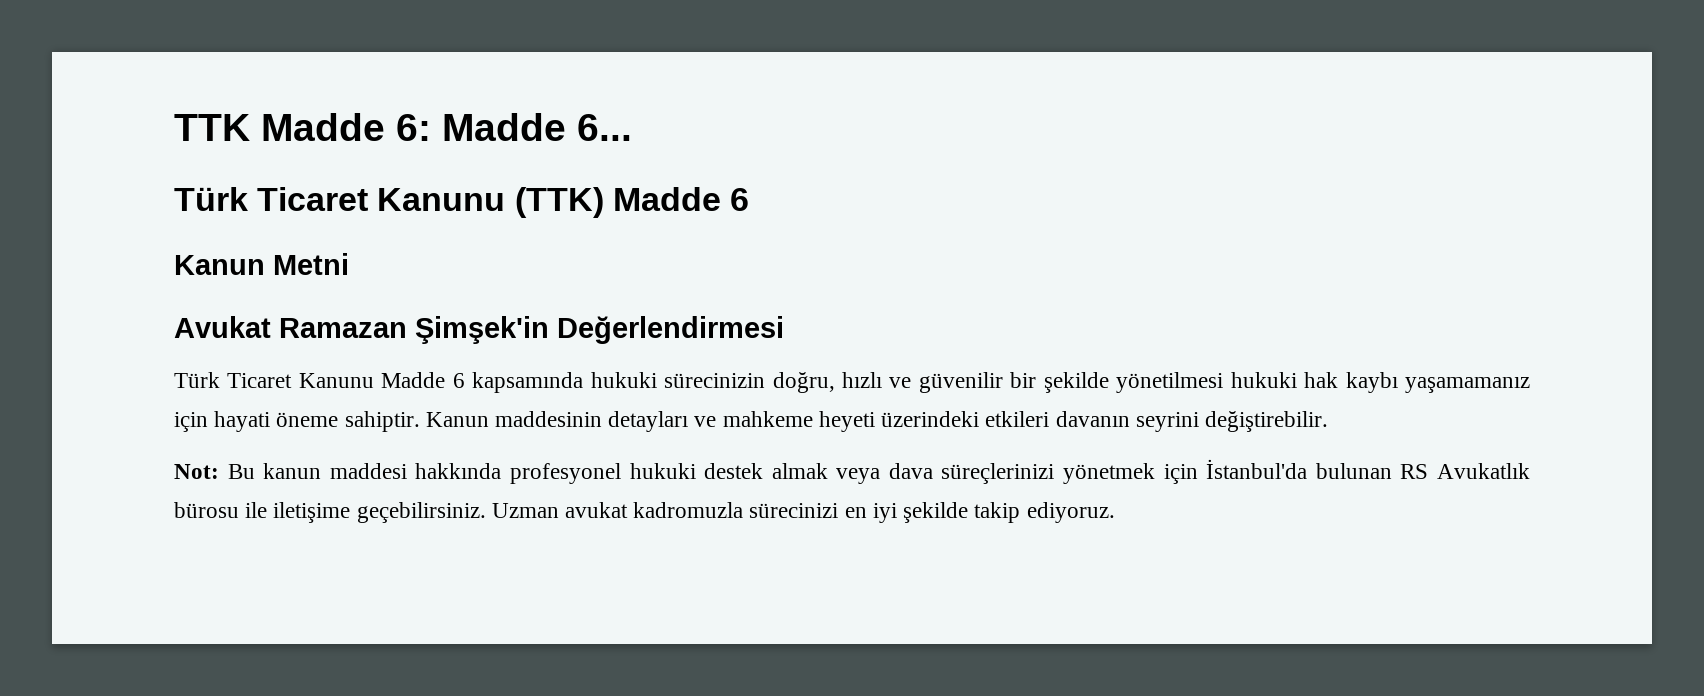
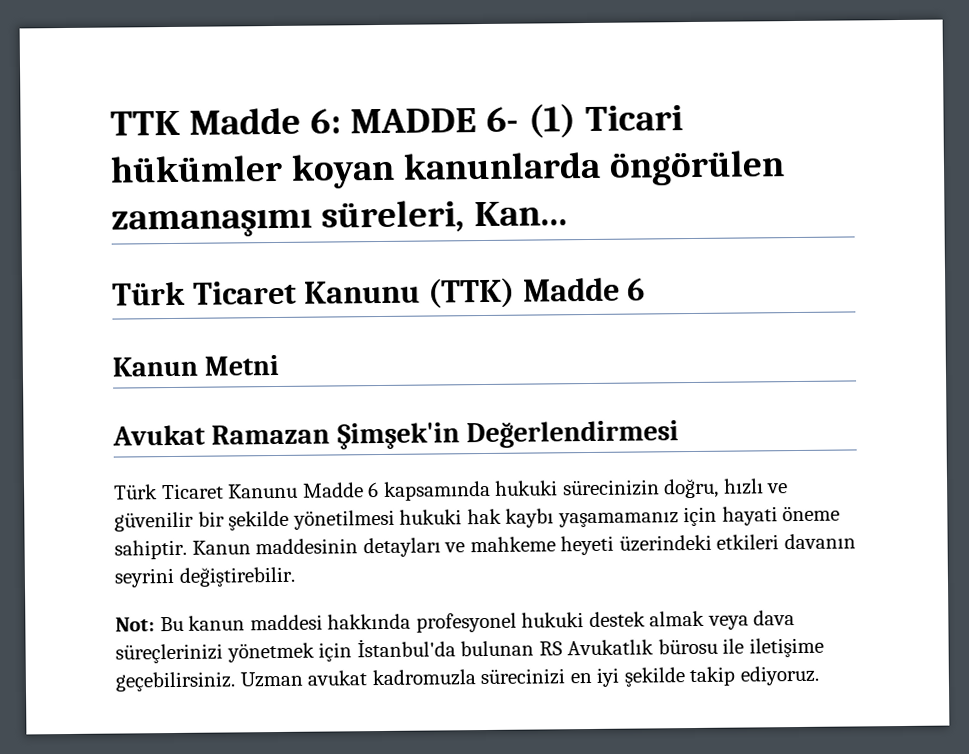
- TTK Madde 6: Madde 6...
+ TTK Madde 6: MADDE 6- (1) Ticari hükümler koyan kanunlarda öngörülen zamanaşımı süreleri, Kan...

